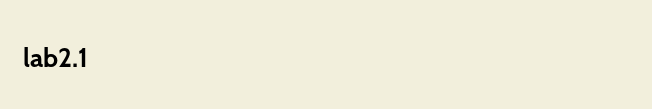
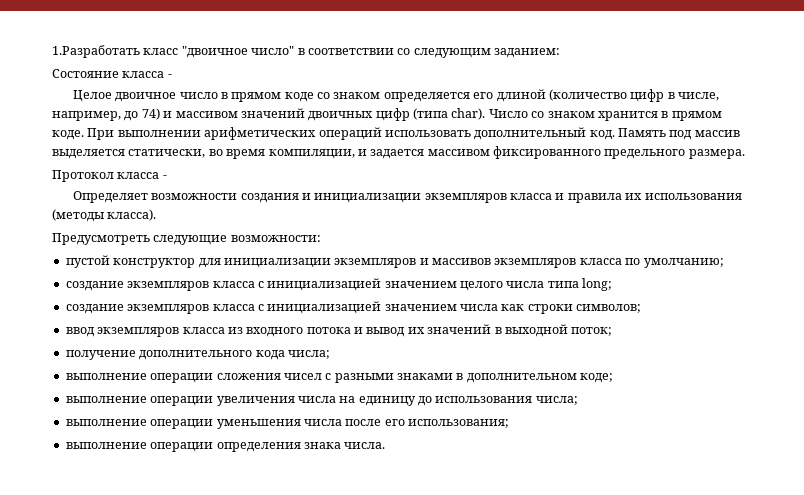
- lab2.1
+ 1.Разработать класс "двоичное число" в соответствии со следующим заданием:
+ Состояние класса -
+ Целое двоичное число в прямом коде со знаком определяется его длиной (количество цифр в числе, например, до 74) и массивом значений двоичных цифр (типа char). Число со знаком хранится в прямом коде. При выполнении арифметических операций использовать дополнительный код. Память под массив выделяется статически, во время компиляции, и задается массивом фиксированного предельного размера.
+ Протокол класса -
+ Определяет возможности создания и инициализации экземпляров класса и правила их использования (методы класса).
+ Предусмотреть следующие возможности:
+ пустой конструктор для инициализации экземпляров и массивов экземпляров класса по умолчанию;
+ создание экземпляров класса с инициализацией значением целого числа типа long;
+ создание экземпляров класса с инициализацией значением числа как строки символов;
+ ввод экземпляров класса из входного потока и вывод их значений в выходной поток;
+ получение дополнительного кода числа;
+ выполнение операции сложения чисел с разными знаками в дополнительном коде;
+ выполнение операции увеличения числа на единицу до использования числа;
+ выполнение операции уменьшения числа после его использования;
+ выполнение операции определения знака числа.

